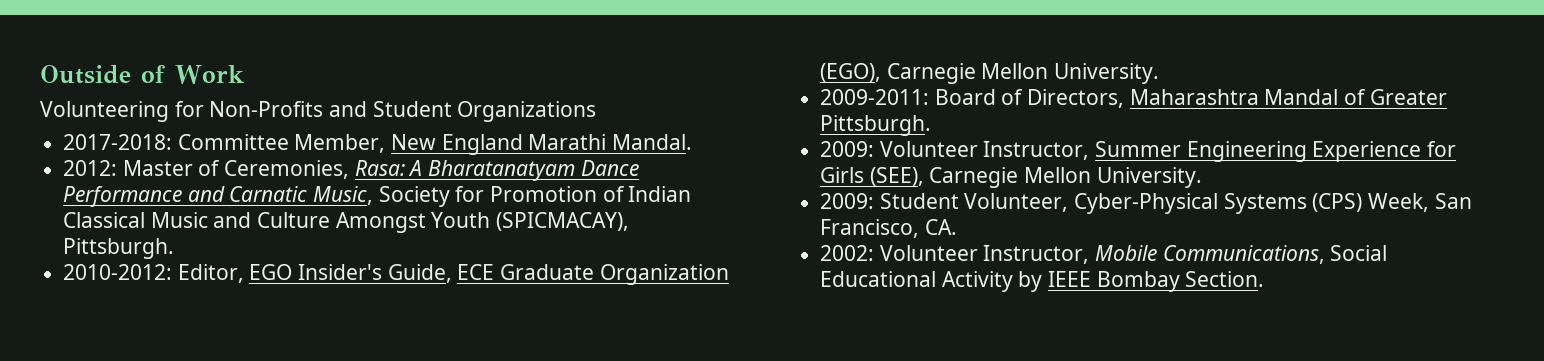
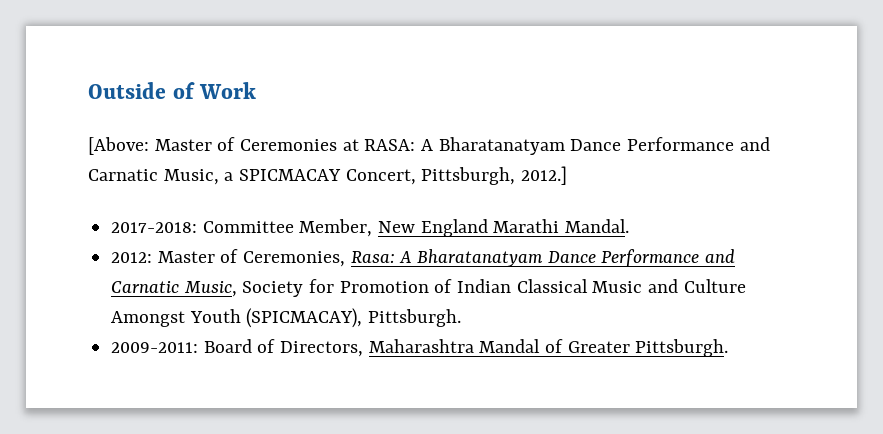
- Volunteering for Non-Profits and Student Organizations
+ [Above: Master of Ceremonies at RASA: A Bharatanatyam Dance Performance and Carnatic Music, a SPICMACAY Concert, Pittsburgh, 2012.]
- 2010-2012: Editor, EGO Insider's Guide, ECE Graduate Organization (EGO), Carnegie Mellon University.
- 2009: Volunteer Instructor, Summer Engineering Experience for Girls (SEE), Carnegie Mellon University.
- 2009: Student Volunteer, Cyber-Physical Systems (CPS) Week, San Francisco, CA.
- 2002: Volunteer Instructor, Mobile Communications, Social Educational Activity by IEEE Bombay Section.

